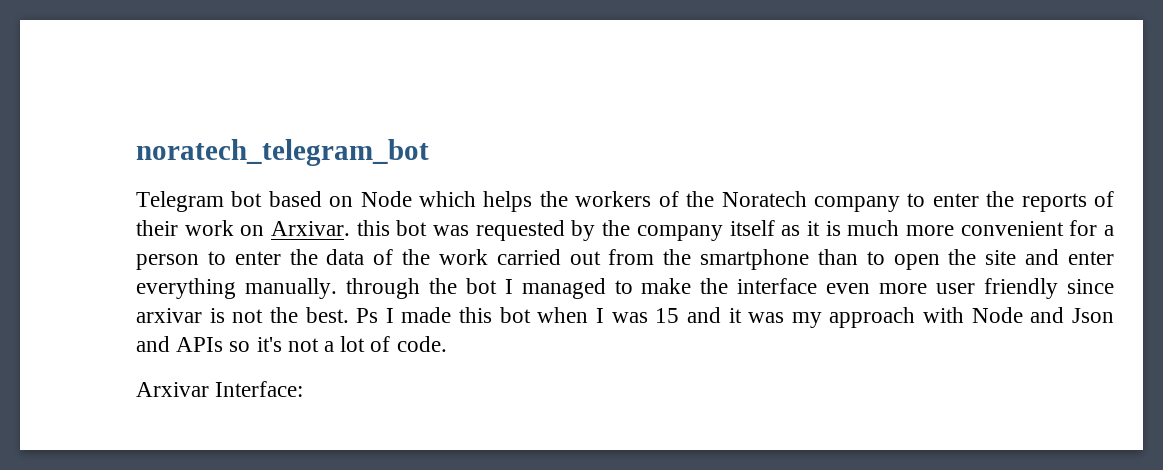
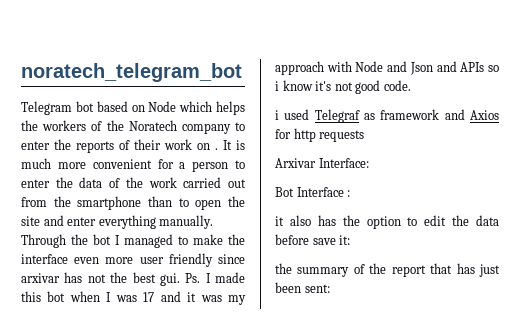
- Telegram bot based on Node which helps the workers of the Noratech company to enter the reports of their work on Arxivar. this bot was requested by the company itself as it is much more convenient for a person to enter the data of the work carried out from the smartphone than to open the site and enter everything manually. through the bot I managed to make the interface even more user friendly since arxivar is not the best. Ps I made this bot when I was 15 and it was my approach with Node and Json and APIs so it's not a lot of code.
+ Telegram bot based on Node which helps the workers of the Noratech company to enter the reports of their work on . It is much more convenient for a person to enter the data of the work carried out from the smartphone than to open the site and enter everything manually. Through the bot I managed to make the interface even more user friendly since arxivar has not the best gui. Ps. I made this bot when I was 17 and it was my approach with Node and Json and APIs so i know it's not good code.
+ i used Telegraf as framework and Axios for http requests
  Arxivar Interface:
+ Bot Interface :
+ it also has the option to edit the data before save it:
+ the summary of the report that has just been sent:

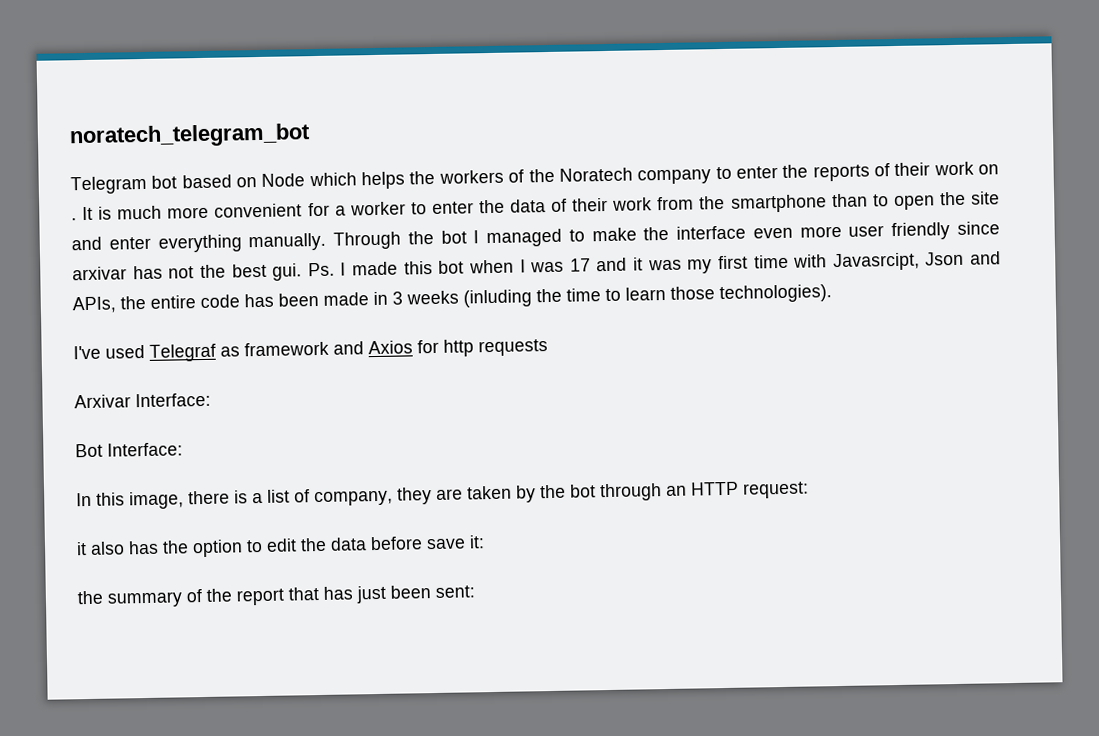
- It is much more convenient for a person to enter the data of the work carried out from the smartphone than to open the site and enter everything manually.
+ It is much more convenient for a worker to enter the data of their work from the smartphone than to open the site and enter everything manually.
- Ps. I made this bot when I was 17 and it was my approach with Node and Json and APIs so i know it's not good code.
- i used Telegraf as framework and Axios for http requests
+ Ps. I made this bot when I was 17 and it was my first time with Javasrcipt, Json and APIs, the entire code has been made in 3 weeks (inluding the time to learn those technologies).
+ I've used Telegraf as framework and Axios for http requests
- Bot Interface :
+ Bot Interface:
+ In this image, there is a list of company, they are taken by the bot through an HTTP request:

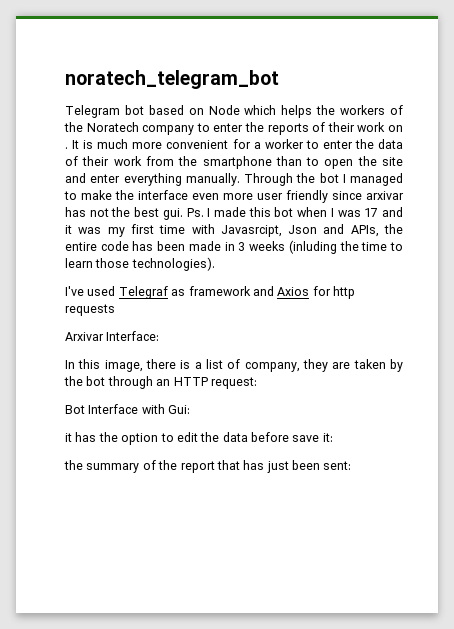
- Bot Interface:
- it also has the option to edit the data before save it:
+ Bot Interface with Gui:
+ it has the option to edit the data before save it:

